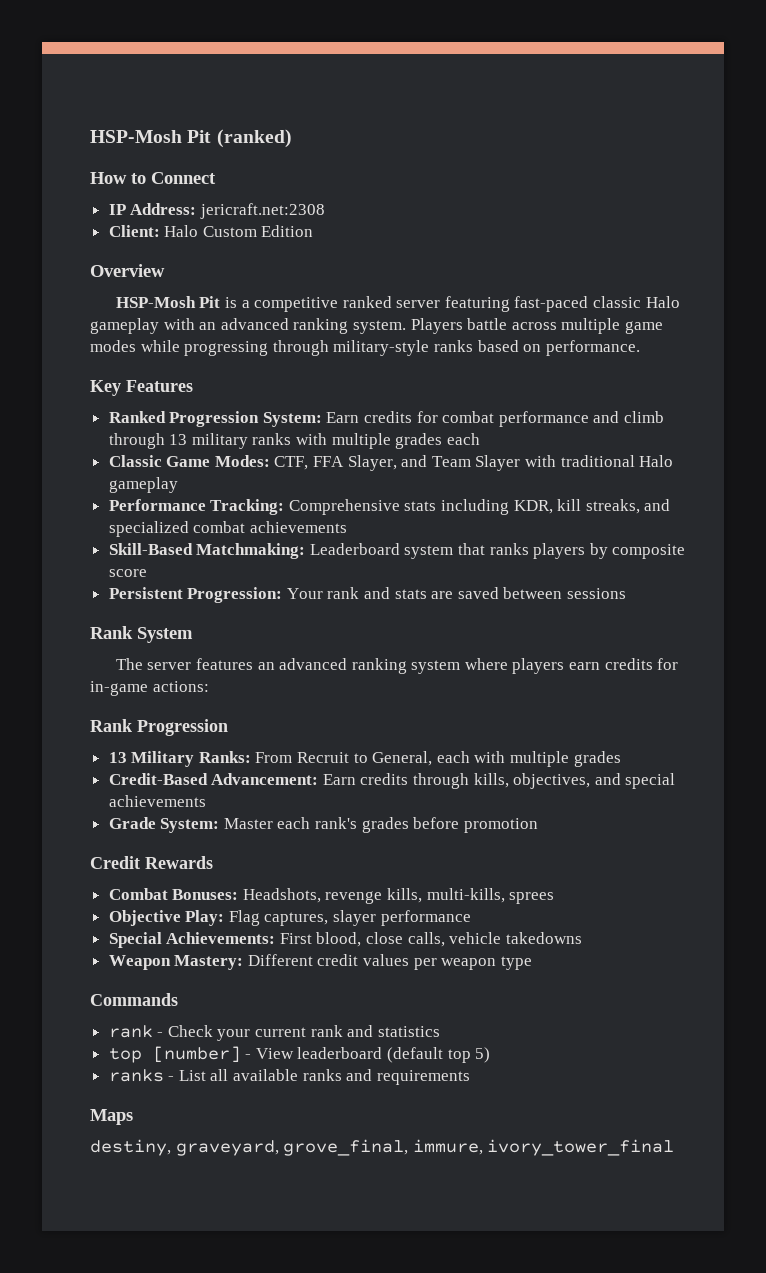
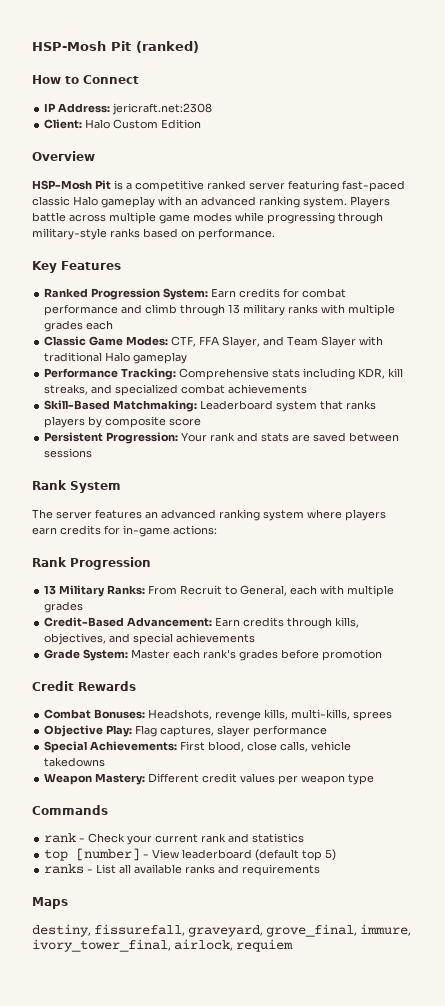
- destiny, graveyard, grove_final, immure, ivory_tower_final
+ destiny, fissurefall, graveyard, grove_final, immure, ivory_tower_final, airlock, requiem

